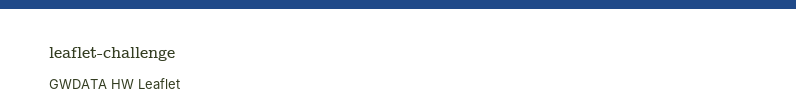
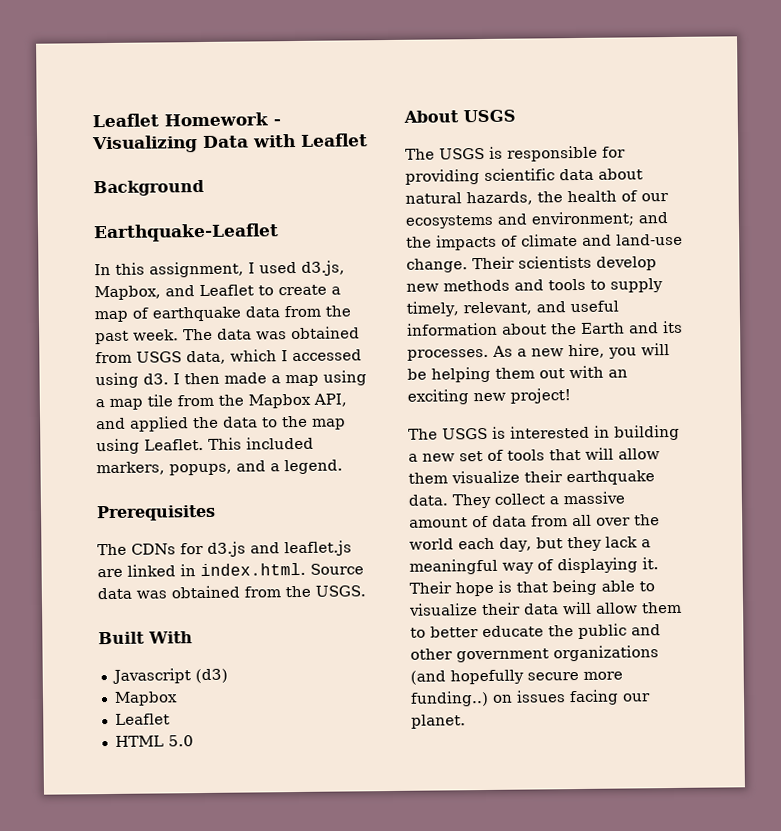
- leaflet-challenge
- GWDATA HW Leaflet
+ Leaflet Homework - Visualizing Data with Leaflet
+ Background
+ Earthquake-Leaflet
+ In this assignment, I used d3.js, Mapbox, and Leaflet to create a map of earthquake data from the past week. The data was obtained from USGS data, which I accessed using d3. I then made a map using a map tile from the Mapbox API, and applied the data to the map using Leaflet. This included markers, popups, and a legend.
+ Prerequisites
+ The CDNs for d3.js and leaflet.js are linked in index.html. Source data was obtained from the USGS.
+ Built With
+ Javascript (d3)
+ Mapbox
+ Leaflet
+ HTML 5.0
+ About USGS
+ The USGS is responsible for providing scientific data about natural hazards, the health of our ecosystems and environment; and the impacts of climate and land-use change. Their scientists develop new methods and tools to supply timely, relevant, and useful information about the Earth and its processes. As a new hire, you will be helping them out with an exciting new project!
+ The USGS is interested in building a new set of tools that will allow them visualize their earthquake data. They collect a massive amount of data from all over the world each day, but they lack a meaningful way of displaying it. Their hope is that being able to visualize their data will allow them to better educate the public and other government organizations (and hopefully secure more funding..) on issues facing our planet.

